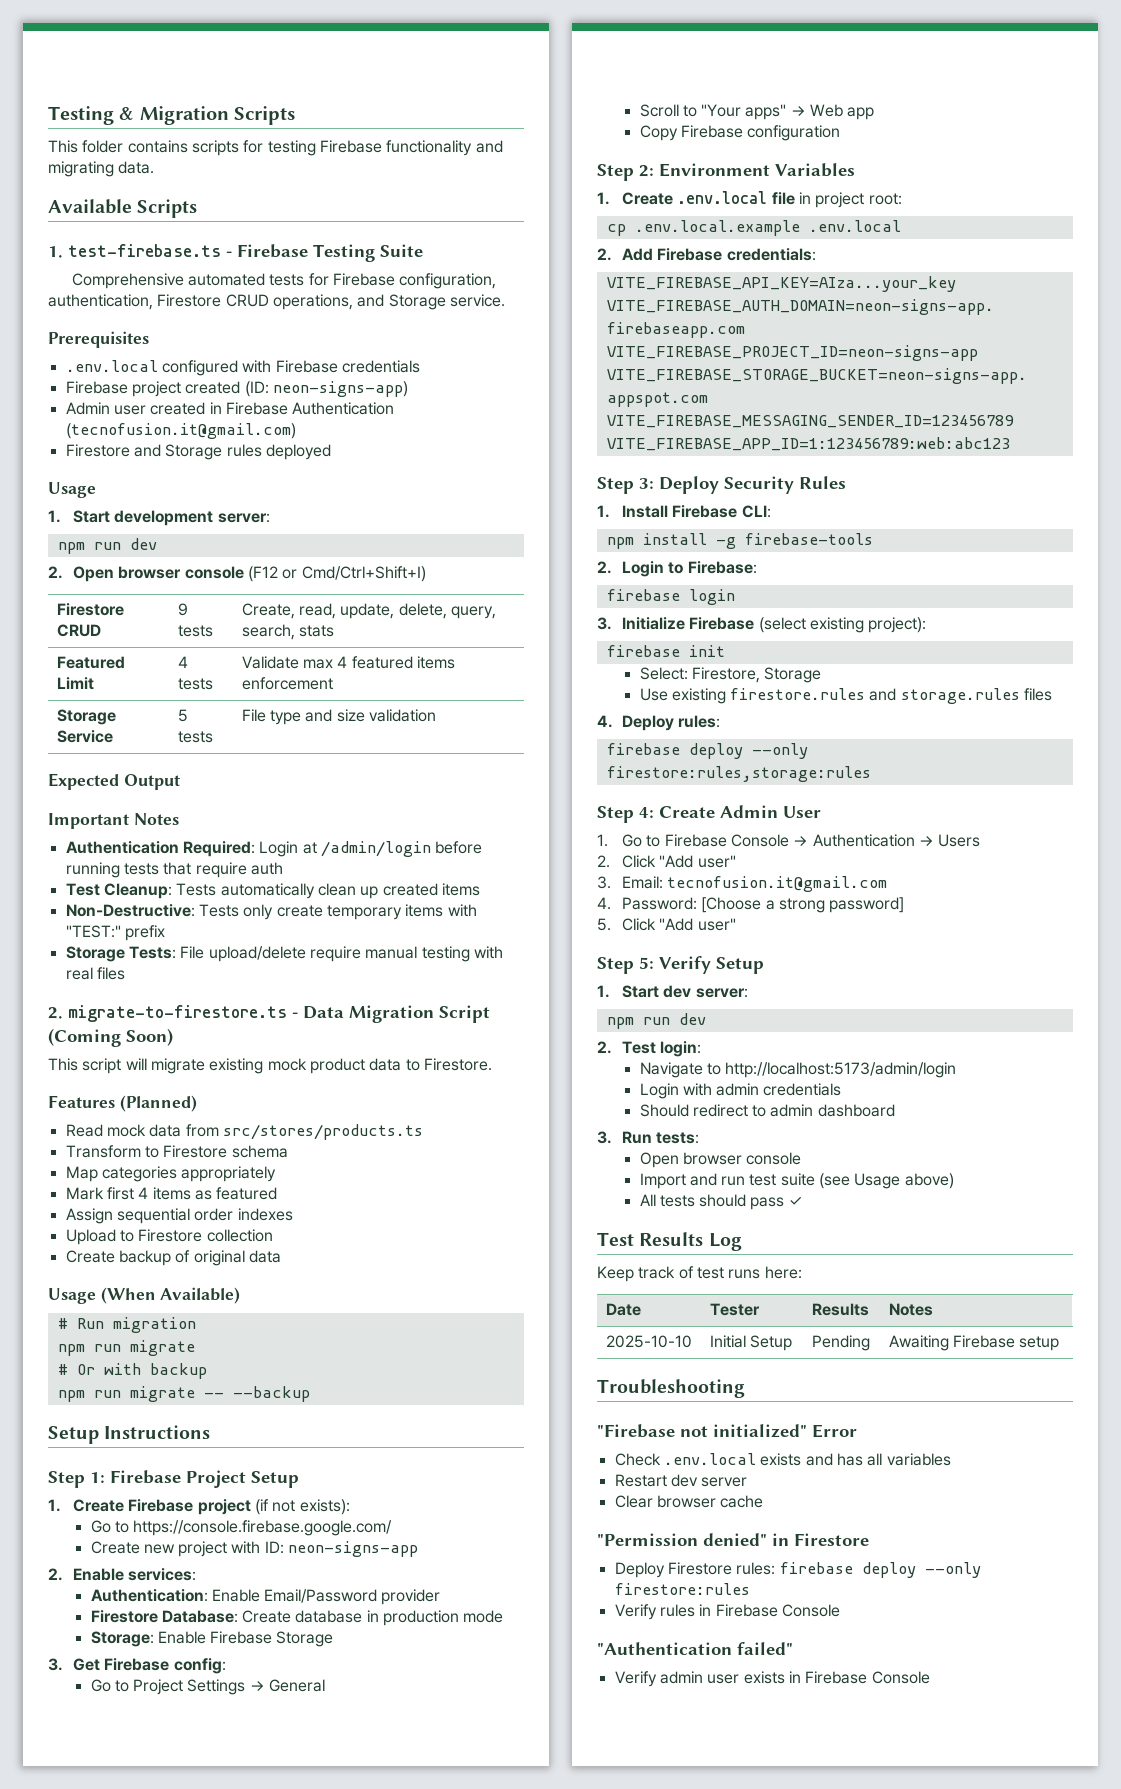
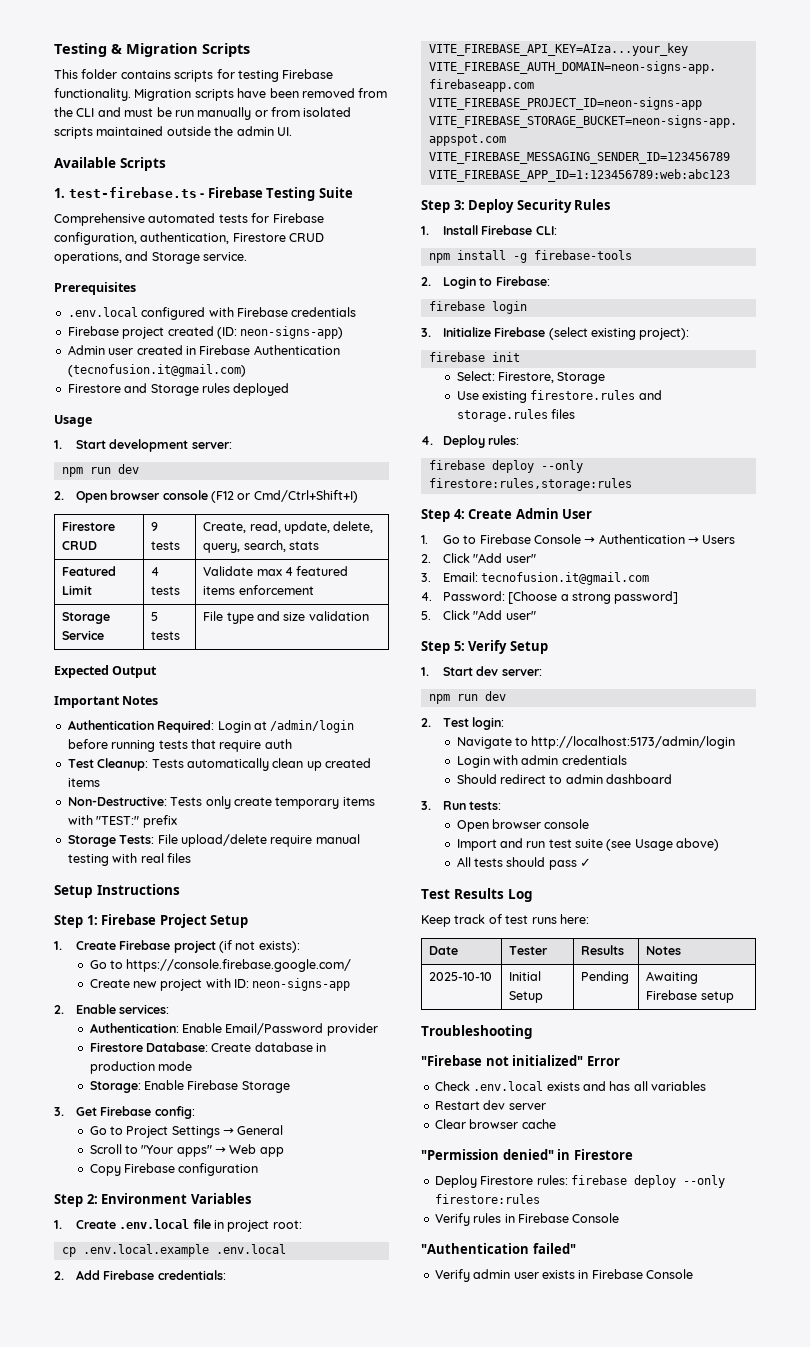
- This folder contains scripts for testing Firebase functionality and migrating data.
+ This folder contains scripts for testing Firebase functionality. Migration scripts have been removed from the CLI and must be run manually or from isolated scripts maintained outside the admin UI.
- 2. migrate-to-firestore.ts - Data Migration Script (Coming Soon)
- This script will migrate existing mock product data to Firestore.
- Features (Planned)
- Read mock data from src/stores/products.ts
- Transform to Firestore schema
- Map categories appropriately
- Mark first 4 items as featured
- Assign sequential order indexes
- Upload to Firestore collection
- Create backup of original data
- Usage (When Available)
- # Run migration
- npm run migrate
- # Or with backup
- npm run migrate -- --backup

